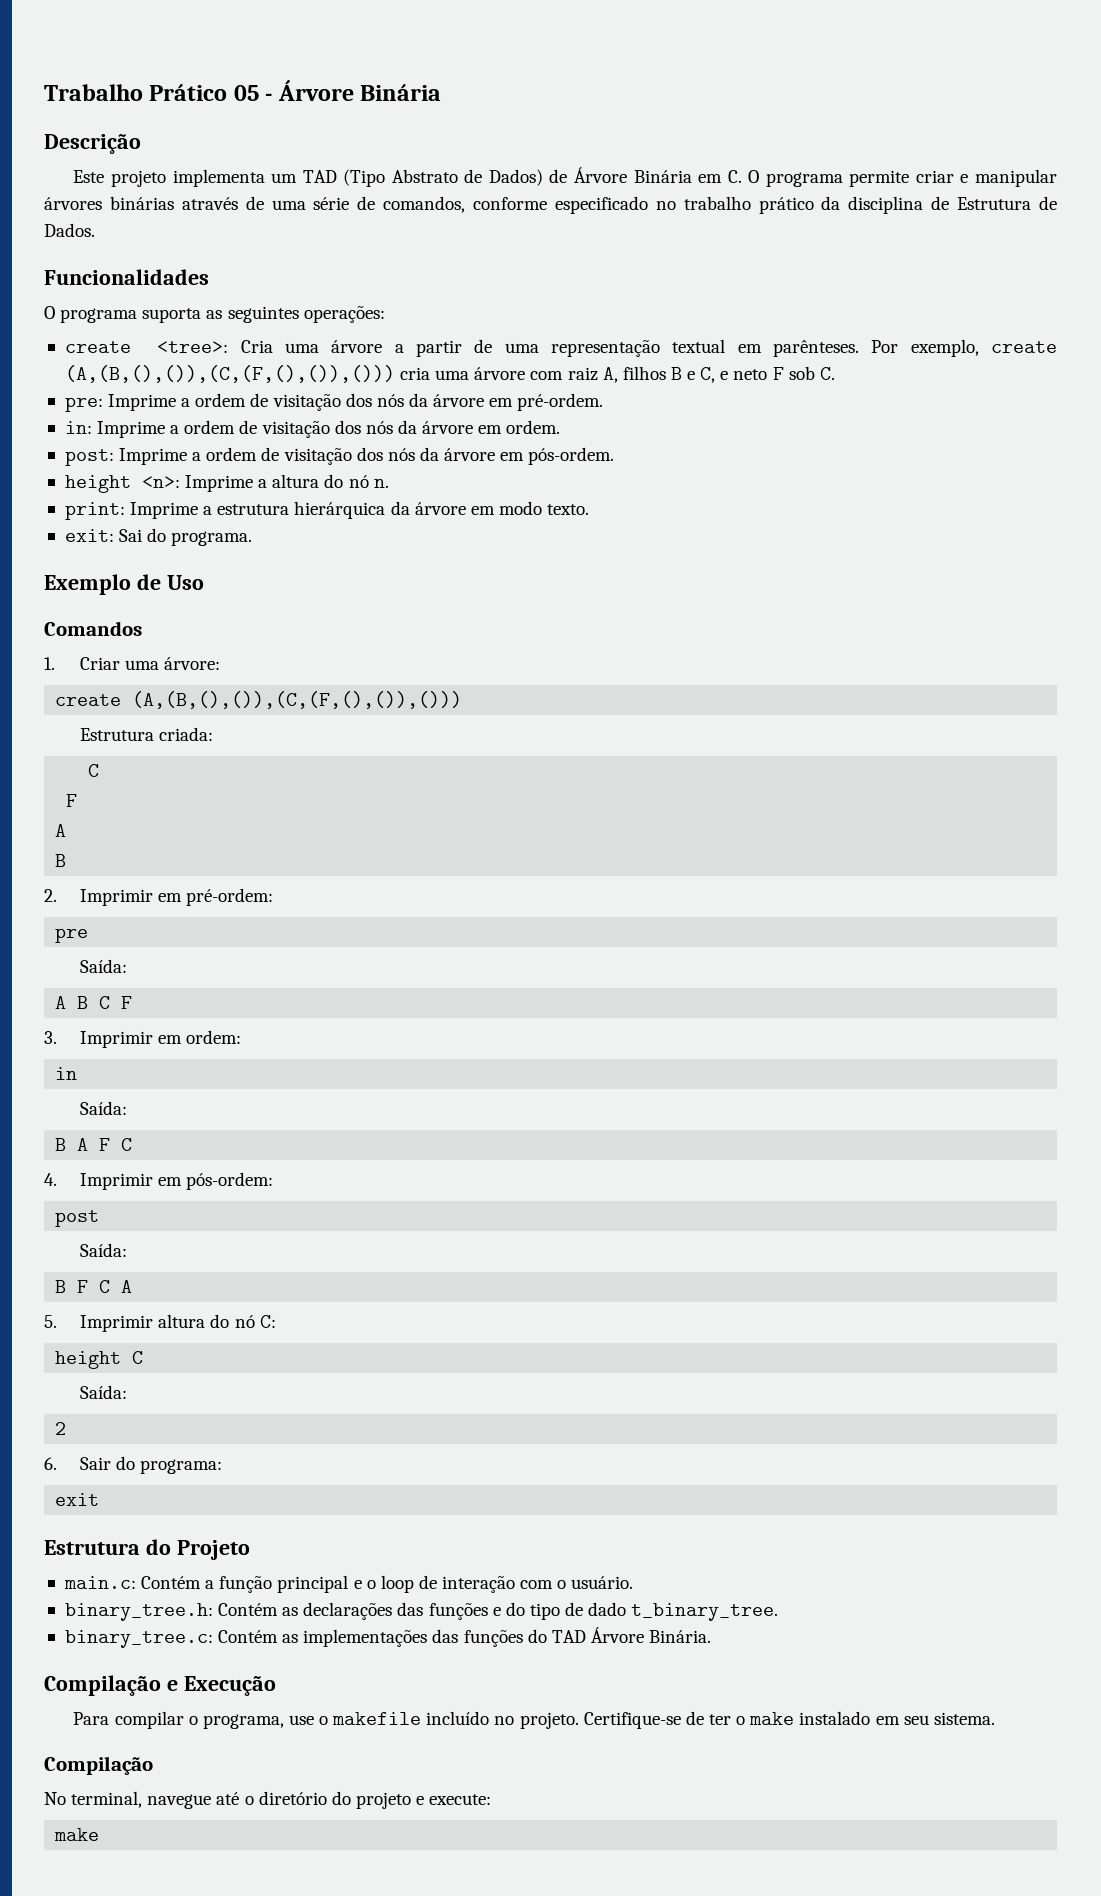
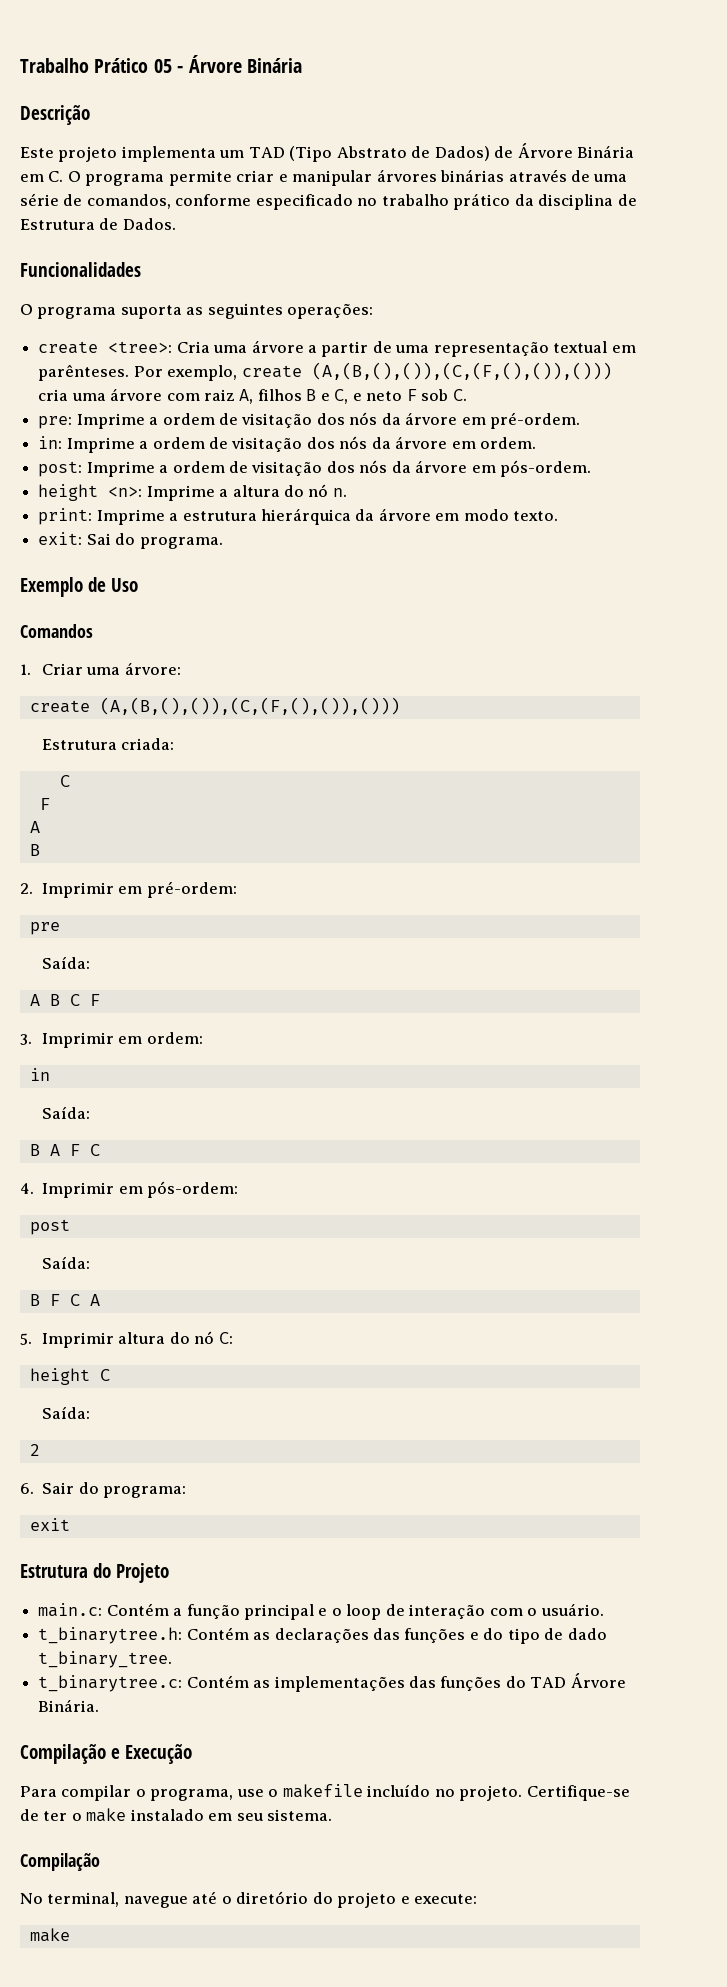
- binary_tree.h: Contém as declarações das funções e do tipo de dado t_binary_tree.
+ t_binarytree.h: Contém as declarações das funções e do tipo de dado t_binary_tree.
- binary_tree.c: Contém as implementações das funções do TAD Árvore Binária.
+ t_binarytree.c: Contém as implementações das funções do TAD Árvore Binária.

